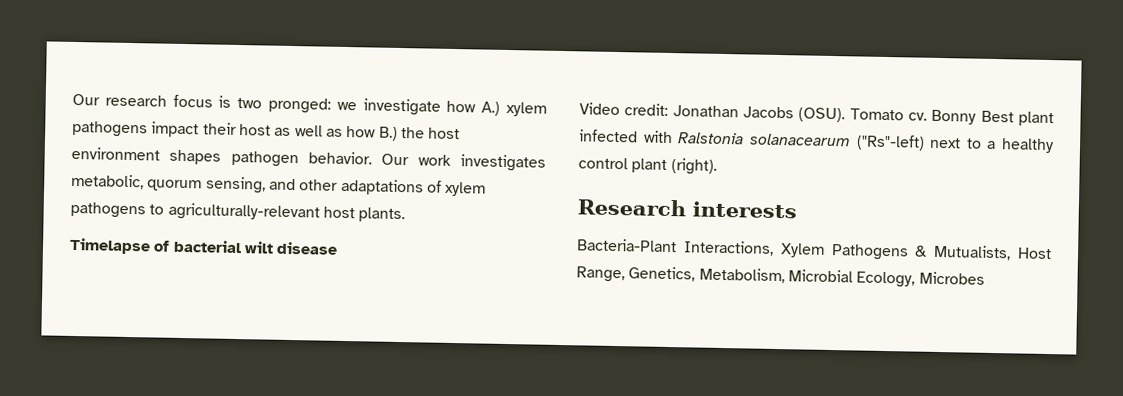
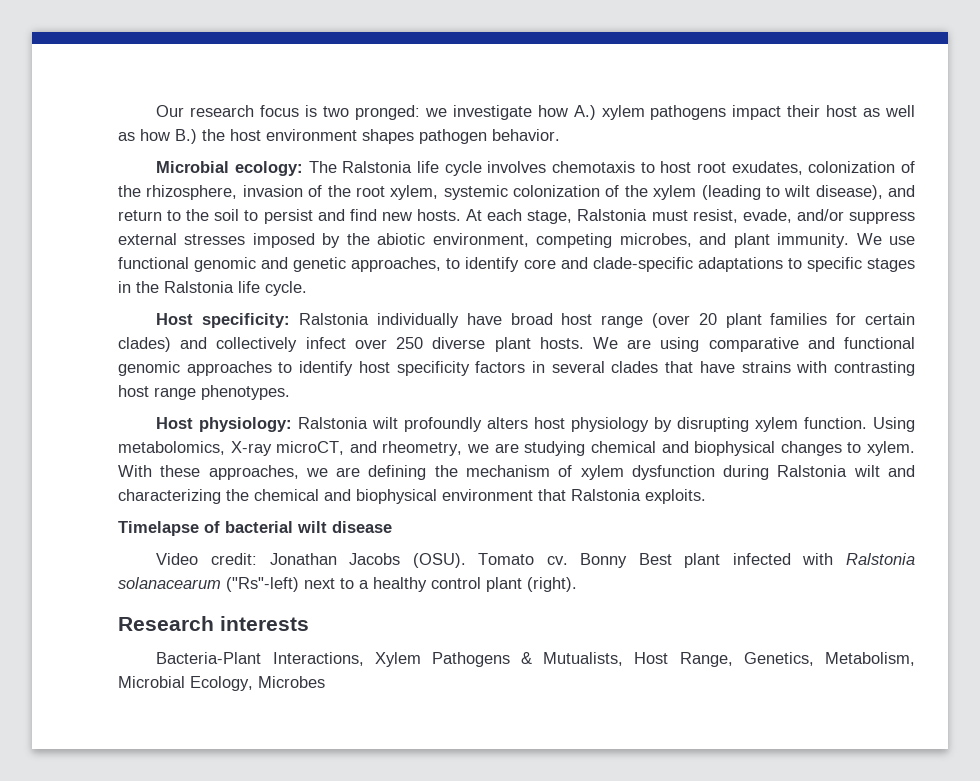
- Our research focus is two pronged: we investigate how A.) xylem pathogens impact their host as well as how B.) the host environment shapes pathogen behavior. Our work investigates metabolic, quorum sensing, and other adaptations of xylem pathogens to agriculturally-relevant host plants.
+ Our research focus is two pronged: we investigate how A.) xylem pathogens impact their host as well as how B.) the host environment shapes pathogen behavior.
+ Microbial ecology: The Ralstonia life cycle involves chemotaxis to host root exudates, colonization of the rhizosphere, invasion of the root xylem, systemic colonization of the xylem (leading to wilt disease), and return to the soil to persist and find new hosts. At each stage, Ralstonia must resist, evade, and/or suppress external stresses imposed by the abiotic environment, competing microbes, and plant immunity. We use functional genomic and genetic approaches, to identify core and clade-specific adaptations to specific stages in the Ralstonia life cycle.
+ Host specificity: Ralstonia individually have broad host range (over 20 plant families for certain clades) and collectively infect over 250 diverse plant hosts. We are using comparative and functional genomic approaches to identify host specificity factors in several clades that have strains with contrasting host range phenotypes.
+ Host physiology: Ralstonia wilt profoundly alters host physiology by disrupting xylem function. Using metabolomics, X-ray microCT, and rheometry, we are studying chemical and biophysical changes to xylem. With these approaches, we are defining the mechanism of xylem dysfunction during Ralstonia wilt and characterizing the chemical and biophysical environment that Ralstonia exploits.

